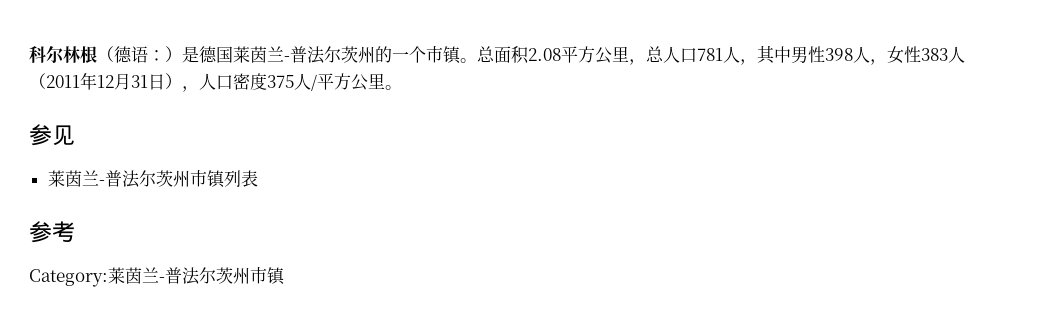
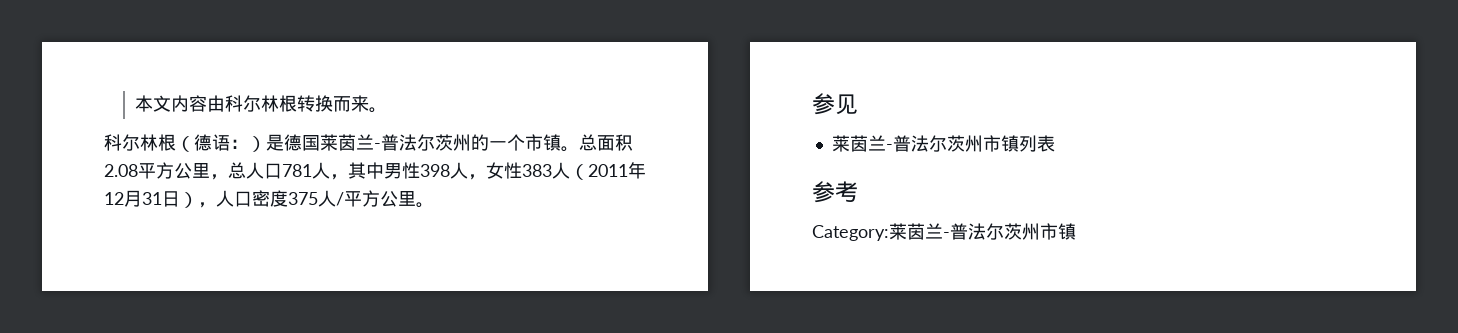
+ 本文内容由科尔林根转换而来。

